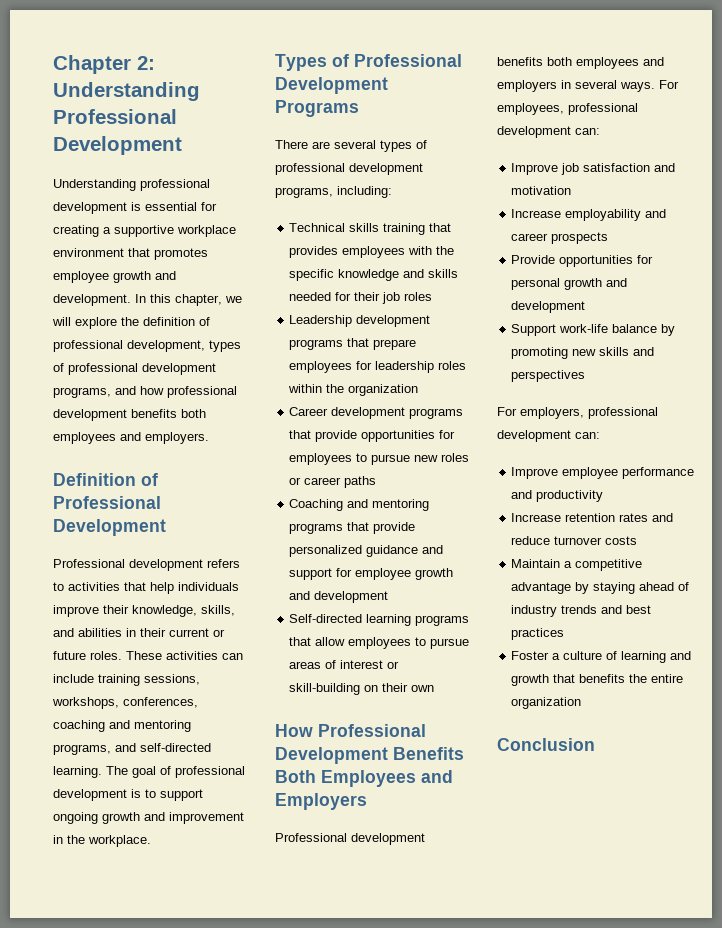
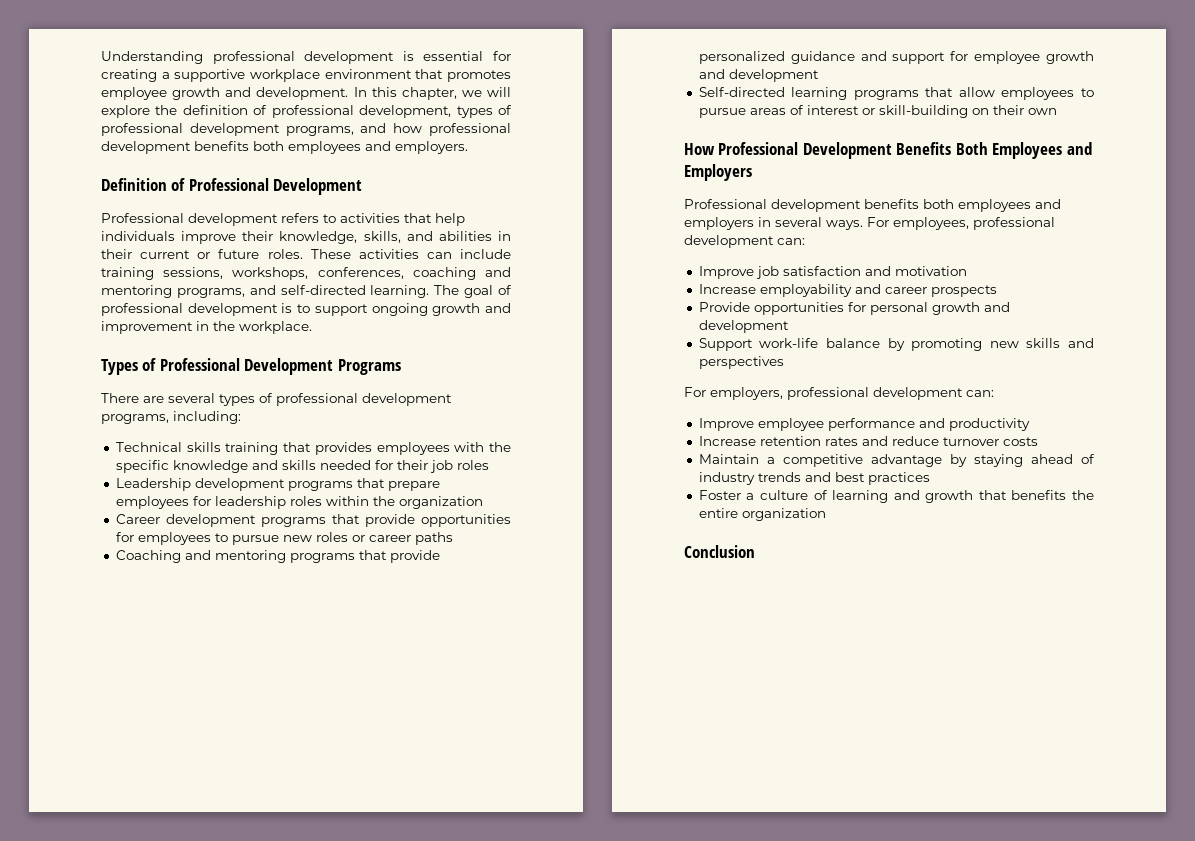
- Chapter 2: Understanding Professional Development

